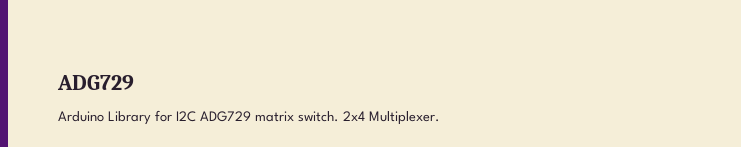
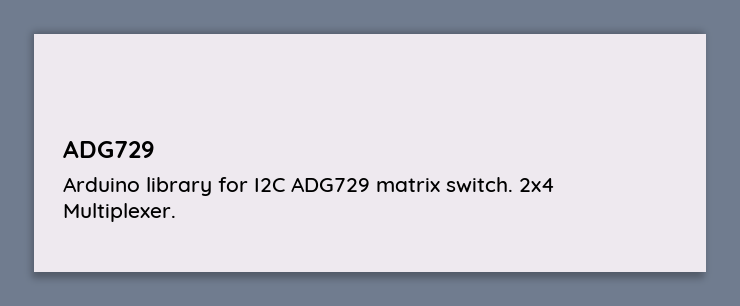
- Arduino Library for I2C ADG729 matrix switch.
+ Arduino library for I2C ADG729 matrix switch.

